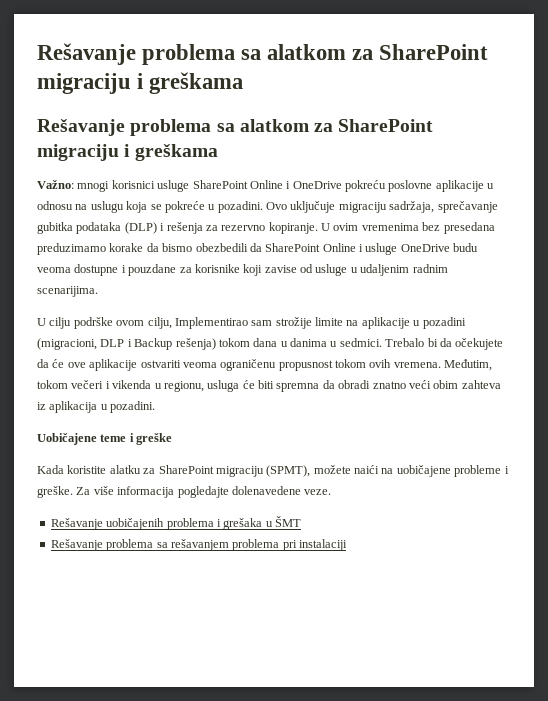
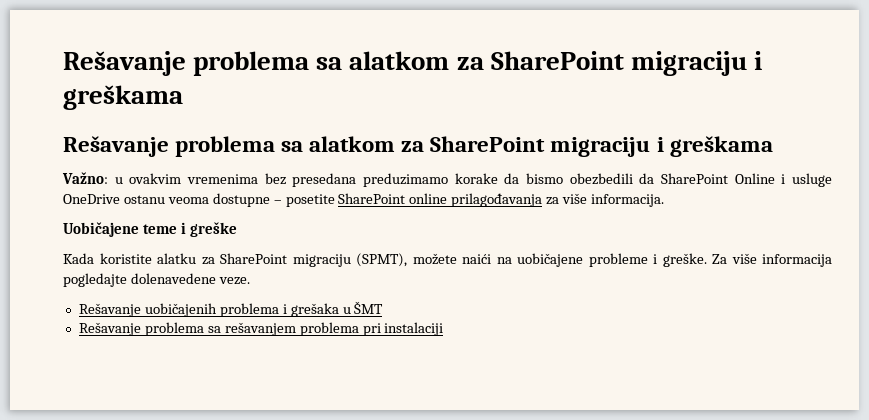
- Važno: mnogi korisnici usluge SharePoint Online i OneDrive pokreću poslovne aplikacije u odnosu na uslugu koja se pokreće u pozadini. Ovo uključuje migraciju sadržaja, sprečavanje gubitka podataka (DLP) i rešenja za rezervno kopiranje. U ovim vremenima bez presedana preduzimamo korake da bismo obezbedili da SharePoint Online i usluge OneDrive budu veoma dostupne i pouzdane za korisnike koji zavise od usluge u udaljenim radnim scenarijima.
- U cilju podrške ovom cilju, Implementirao sam strožije limite na aplikacije u pozadini (migracioni, DLP i Backup rešenja) tokom dana u danima u sedmici. Trebalo bi da očekujete da će ove aplikacije ostvariti veoma ograničenu propusnost tokom ovih vremena. Međutim, tokom večeri i vikenda u regionu, usluga će biti spremna da obradi znatno veći obim zahteva iz aplikacija u pozadini.
+ Važno: u ovakvim vremenima bez presedana preduzimamo korake da bismo obezbedili da SharePoint Online i usluge OneDrive ostanu veoma dostupne – posetite SharePoint online prilagođavanja za više informacija.

